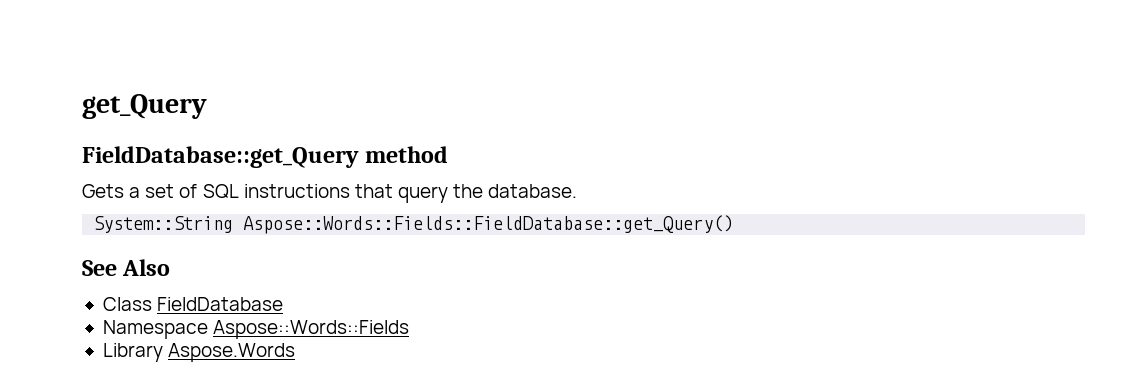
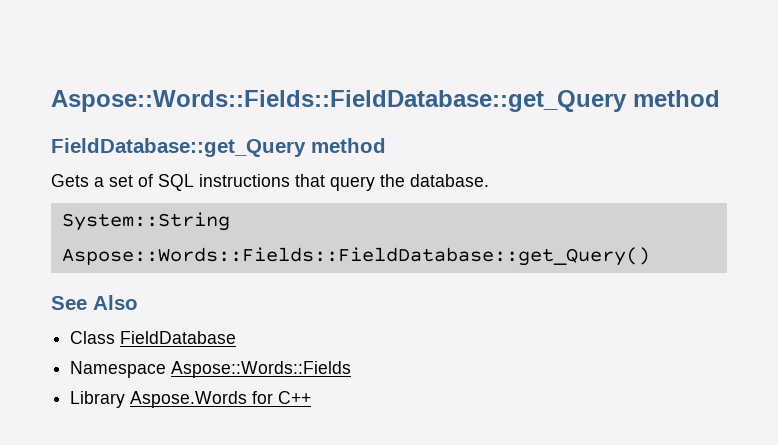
- get_Query
+ Aspose::Words::Fields::FieldDatabase::get_Query method
- Library Aspose.Words
+ Library Aspose.Words for C++

